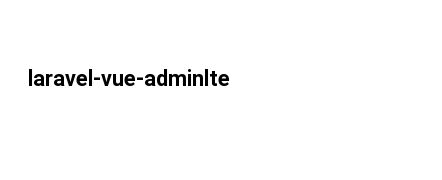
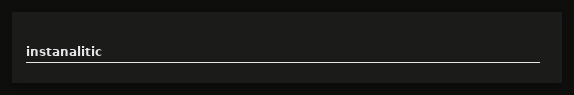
- laravel-vue-adminlte
+ instanalitic

